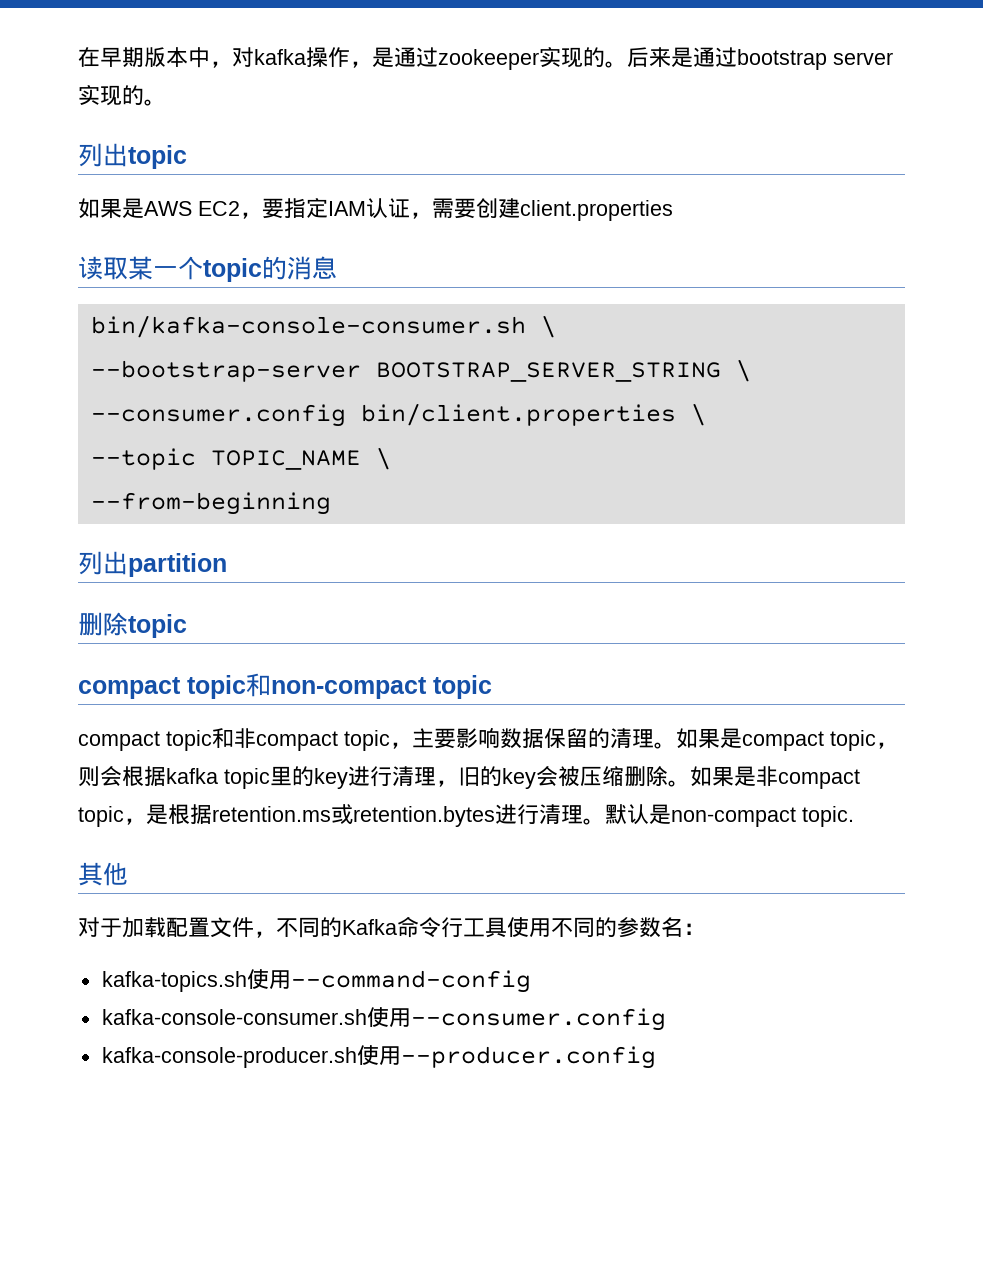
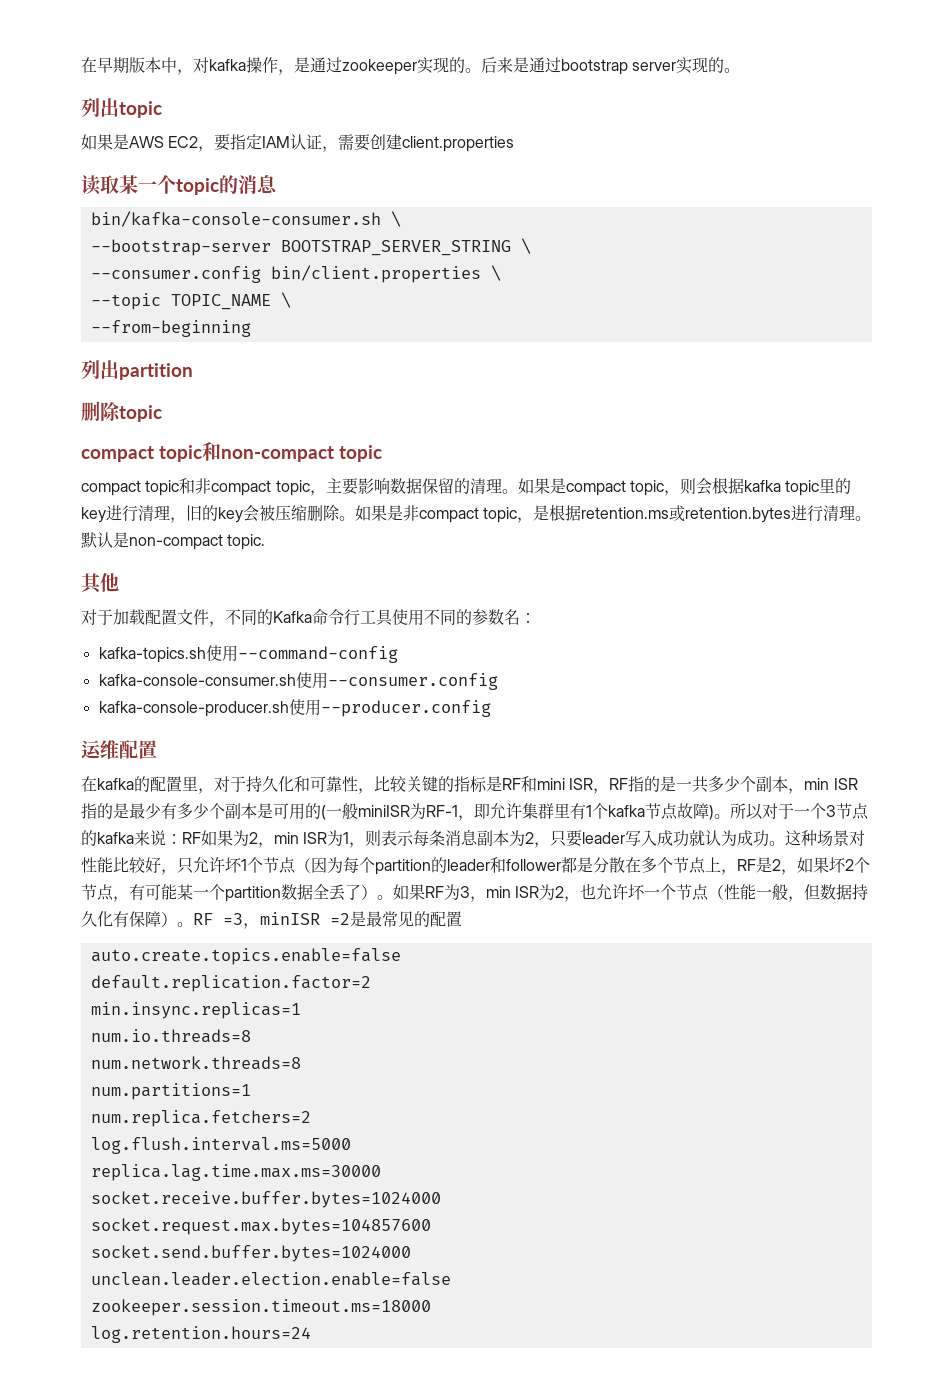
+ 运维配置
+ 在kafka的配置里，对于持久化和可靠性，比较关键的指标是RF和mini ISR，RF指的是一共多少个副本，min ISR指的是最少有多少个副本是可用的(一般miniISR为RF-1，即允许集群里有1个kafka节点故障)。所以对于一个3节点的kafka来说：RF如果为2，min ISR为1，则表示每条消息副本为2，只要leader写入成功就认为成功。这种场景对性能比较好，只允许坏1个节点（因为每个partition的leader和follower都是分散在多个节点上，RF是2，如果坏2个节点，有可能某一个partition数据全丢了）。如果RF为3，min ISR为2，也允许坏一个节点（性能一般，但数据持久化有保障）。RF =3，minISR =2是最常见的配置
+ auto.create.topics.enable=false
+ default.replication.factor=2
+ min.insync.replicas=1
+ num.io.threads=8
+ num.network.threads=8
+ num.partitions=1
+ num.replica.fetchers=2
+ log.flush.interval.ms=5000
+ replica.lag.time.max.ms=30000
+ socket.receive.buffer.bytes=1024000
+ socket.request.max.bytes=104857600
+ socket.send.buffer.bytes=1024000
+ unclean.leader.election.enable=false
+ zookeeper.session.timeout.ms=18000
+ log.retention.hours=24

